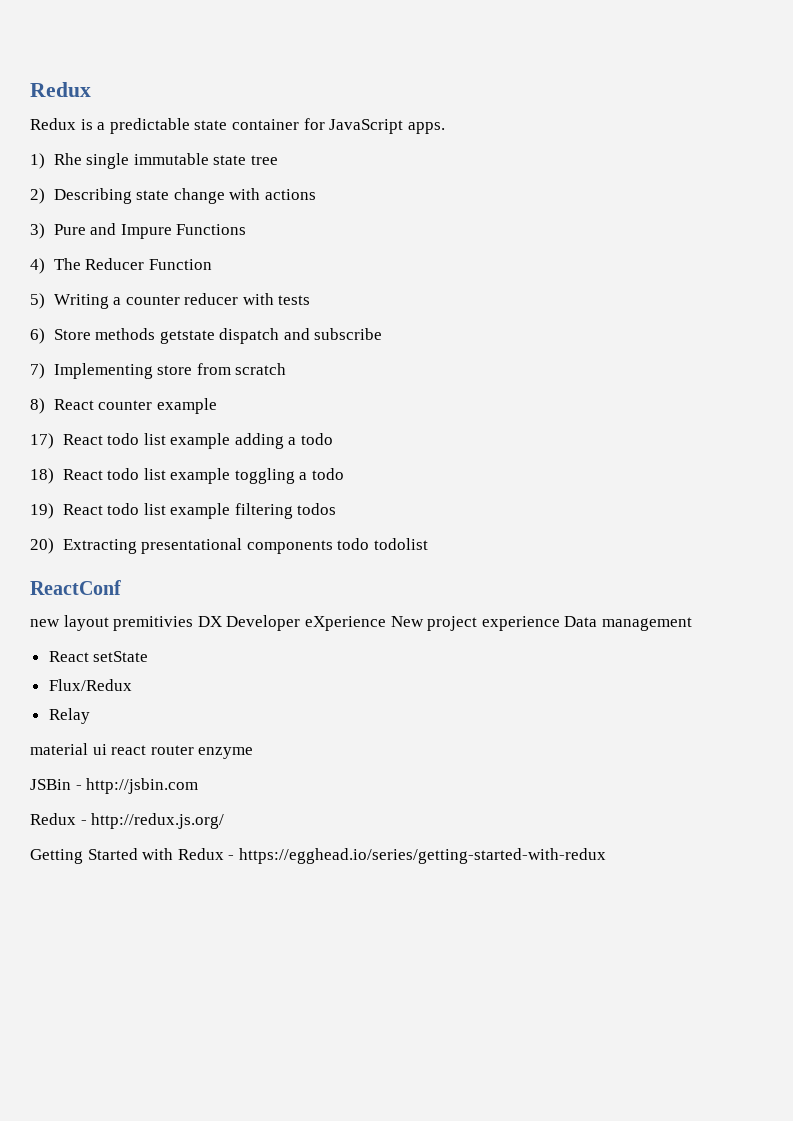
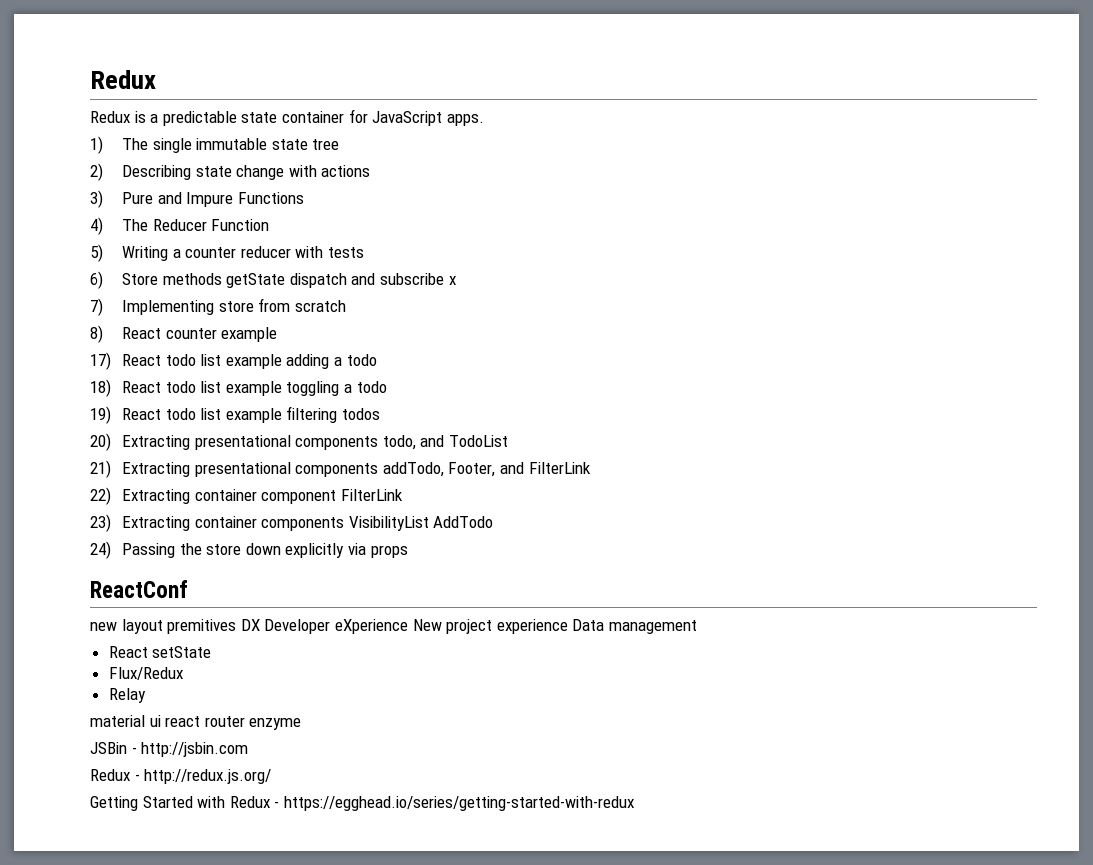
- 1) Rhe single immutable state tree
+ 1) The single immutable state tree
- 6) Store methods getstate dispatch and subscribe
+ 6) Store methods getState dispatch and subscribe x
- 20) Extracting presentational components todo todolist
+ 20) Extracting presentational components todo, and TodoList
+ 21) Extracting presentational components addTodo, Footer, and FilterLink
+ 22) Extracting container component FilterLink
+ 23) Extracting container components VisibilityList AddTodo
+ 24) Passing the store down explicitly via props
- new layout premitivies DX Developer eXperience New project experience Data management
+ new layout premitives DX Developer eXperience New project experience Data management

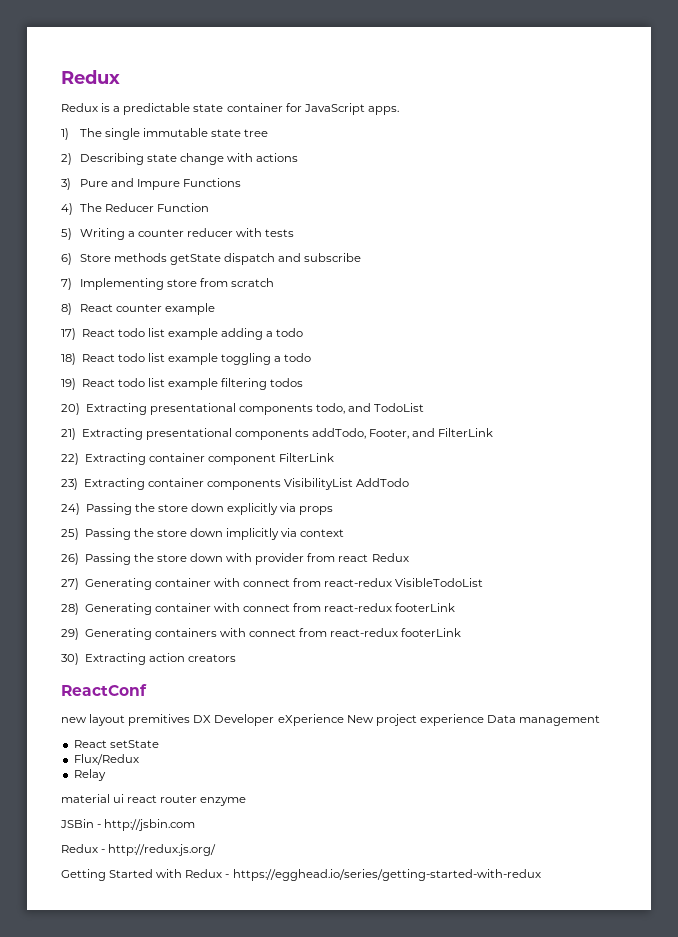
- 6) Store methods getState dispatch and subscribe x
+ 6) Store methods getState dispatch and subscribe
+ 25) Passing the store down implicitly via context
+ 26) Passing the store down with provider from react Redux
+ 27) Generating container with connect from react-redux VisibleTodoList
+ 28) Generating container with connect from react-redux footerLink
+ 29) Generating containers with connect from react-redux footerLink
+ 30) Extracting action creators

